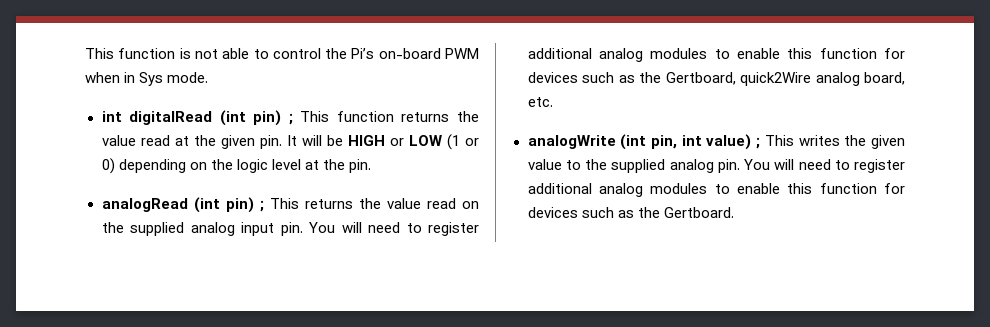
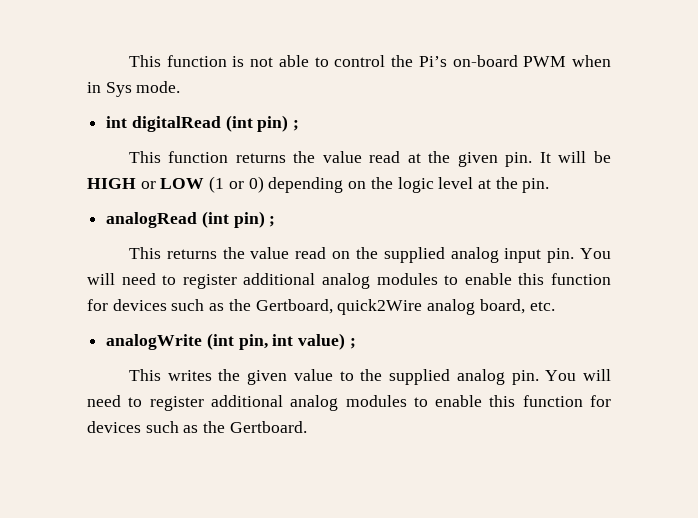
- int digitalRead (int pin) ; This function returns the value read at the given pin.
+ int digitalRead (int pin) ;
+ This function returns the value read at the given pin.
- analogRead (int pin) ; This returns the value read on the supplied analog input pin.
+ analogRead (int pin) ;
+ This returns the value read on the supplied analog input pin.
- analogWrite (int pin, int value) ; This writes the given value to the supplied analog pin.
+ analogWrite (int pin, int value) ;
+ This writes the given value to the supplied analog pin.

